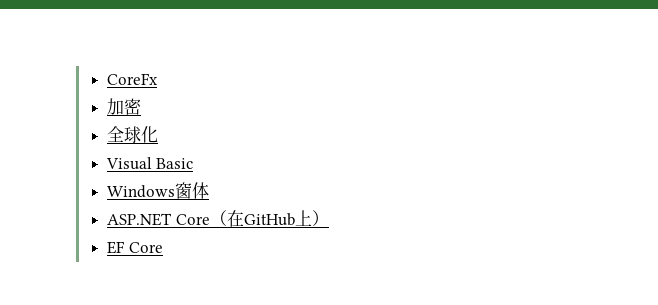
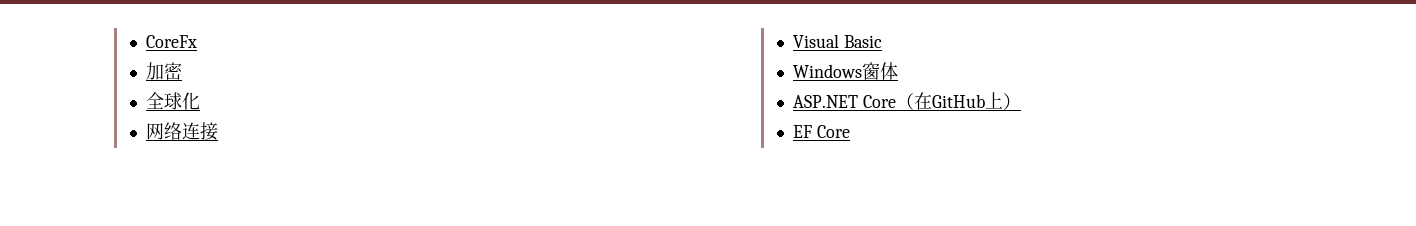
+ 网络连接

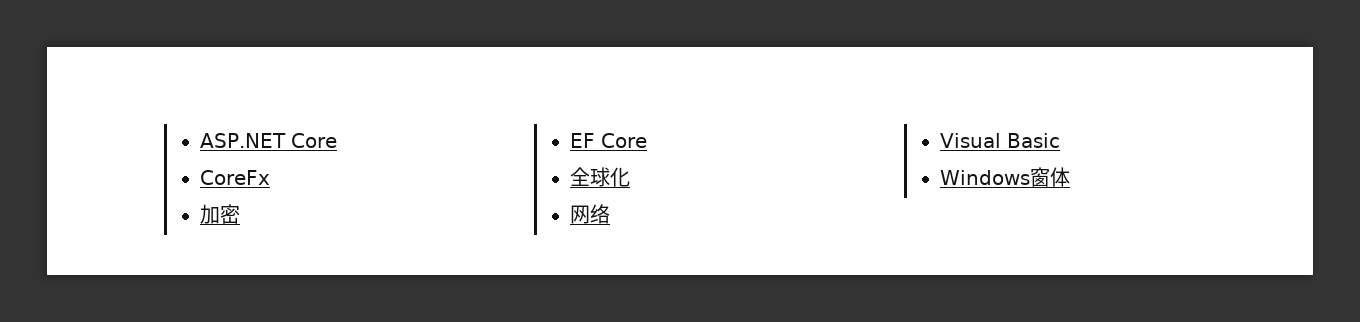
+ ASP.NET Core
+ EF Core
- 网络连接
+ 网络
- ASP.NET Core（在GitHub上）
- EF Core

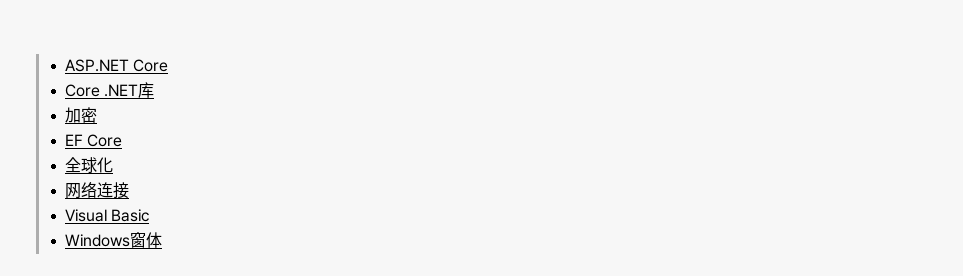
- CoreFx
+ Core .NET库
- 网络
+ 网络连接

